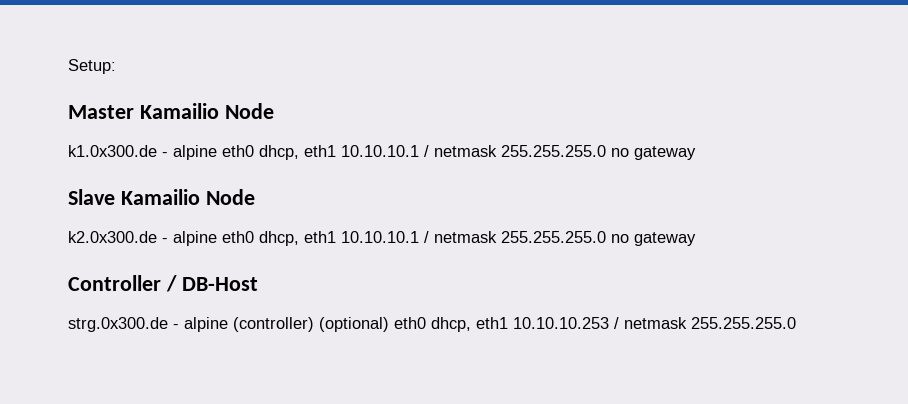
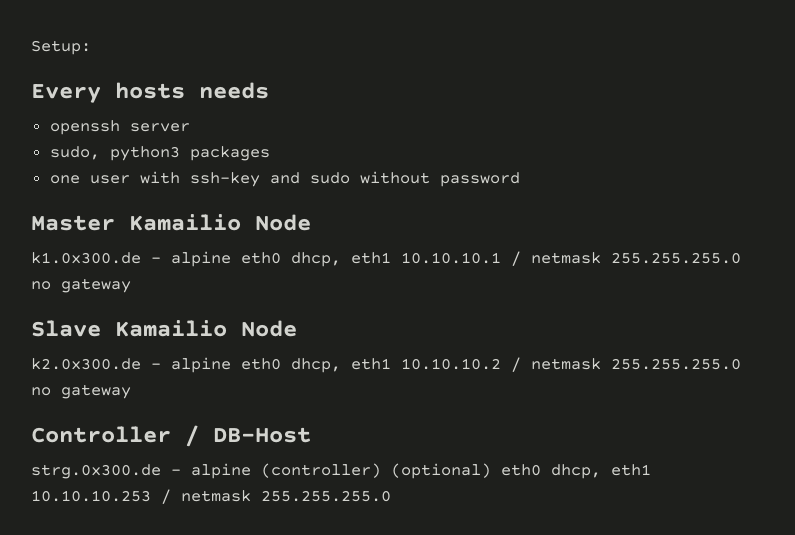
+ Every hosts needs
+ openssh server
+ sudo, python3 packages
+ one user with ssh-key and sudo without password
- k2.0x300.de - alpine eth0 dhcp, eth1 10.10.10.1 / netmask 255.255.255.0 no gateway
+ k2.0x300.de - alpine eth0 dhcp, eth1 10.10.10.2 / netmask 255.255.255.0 no gateway

